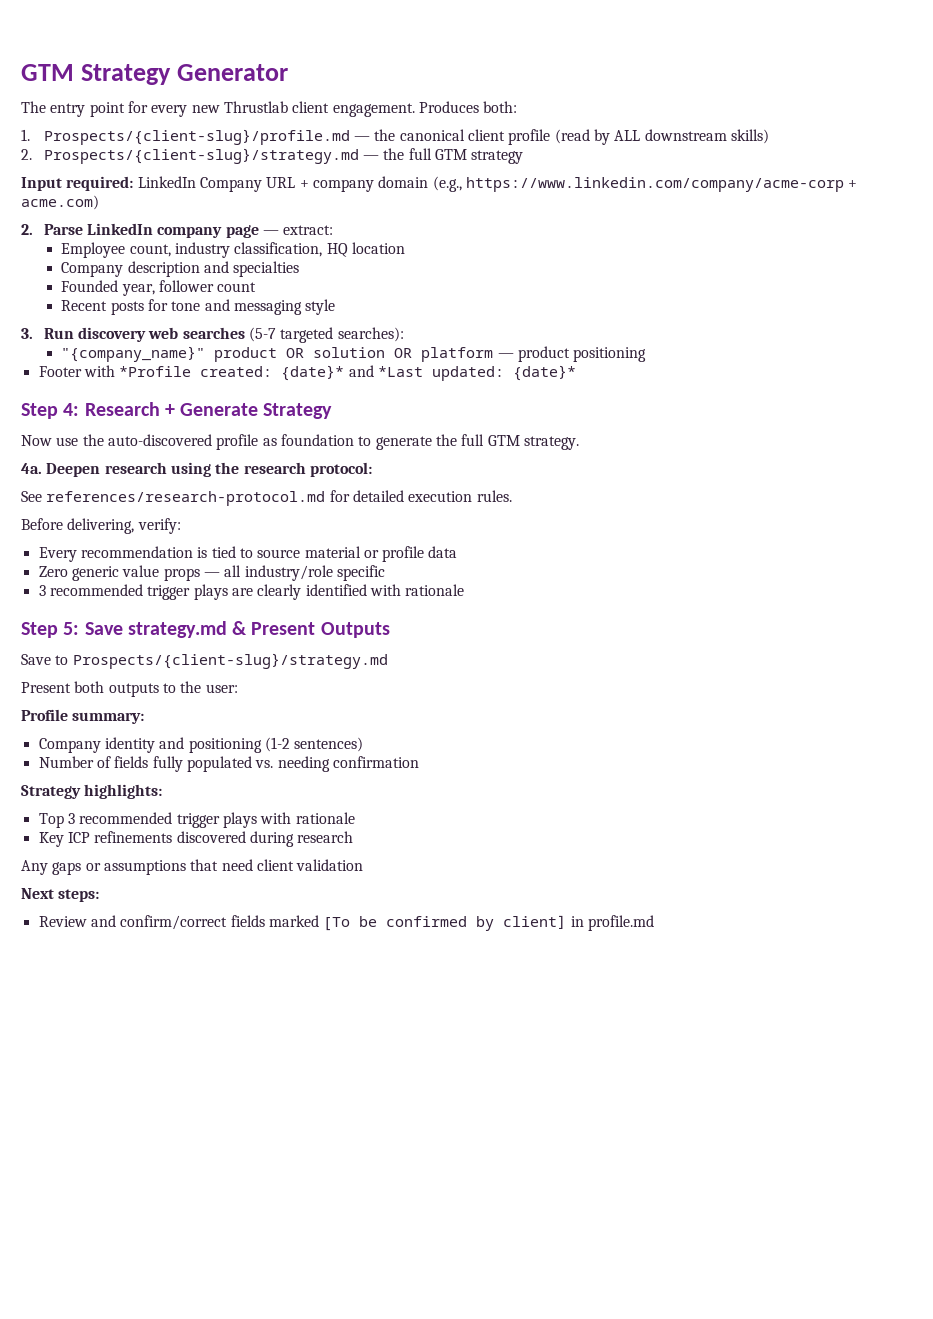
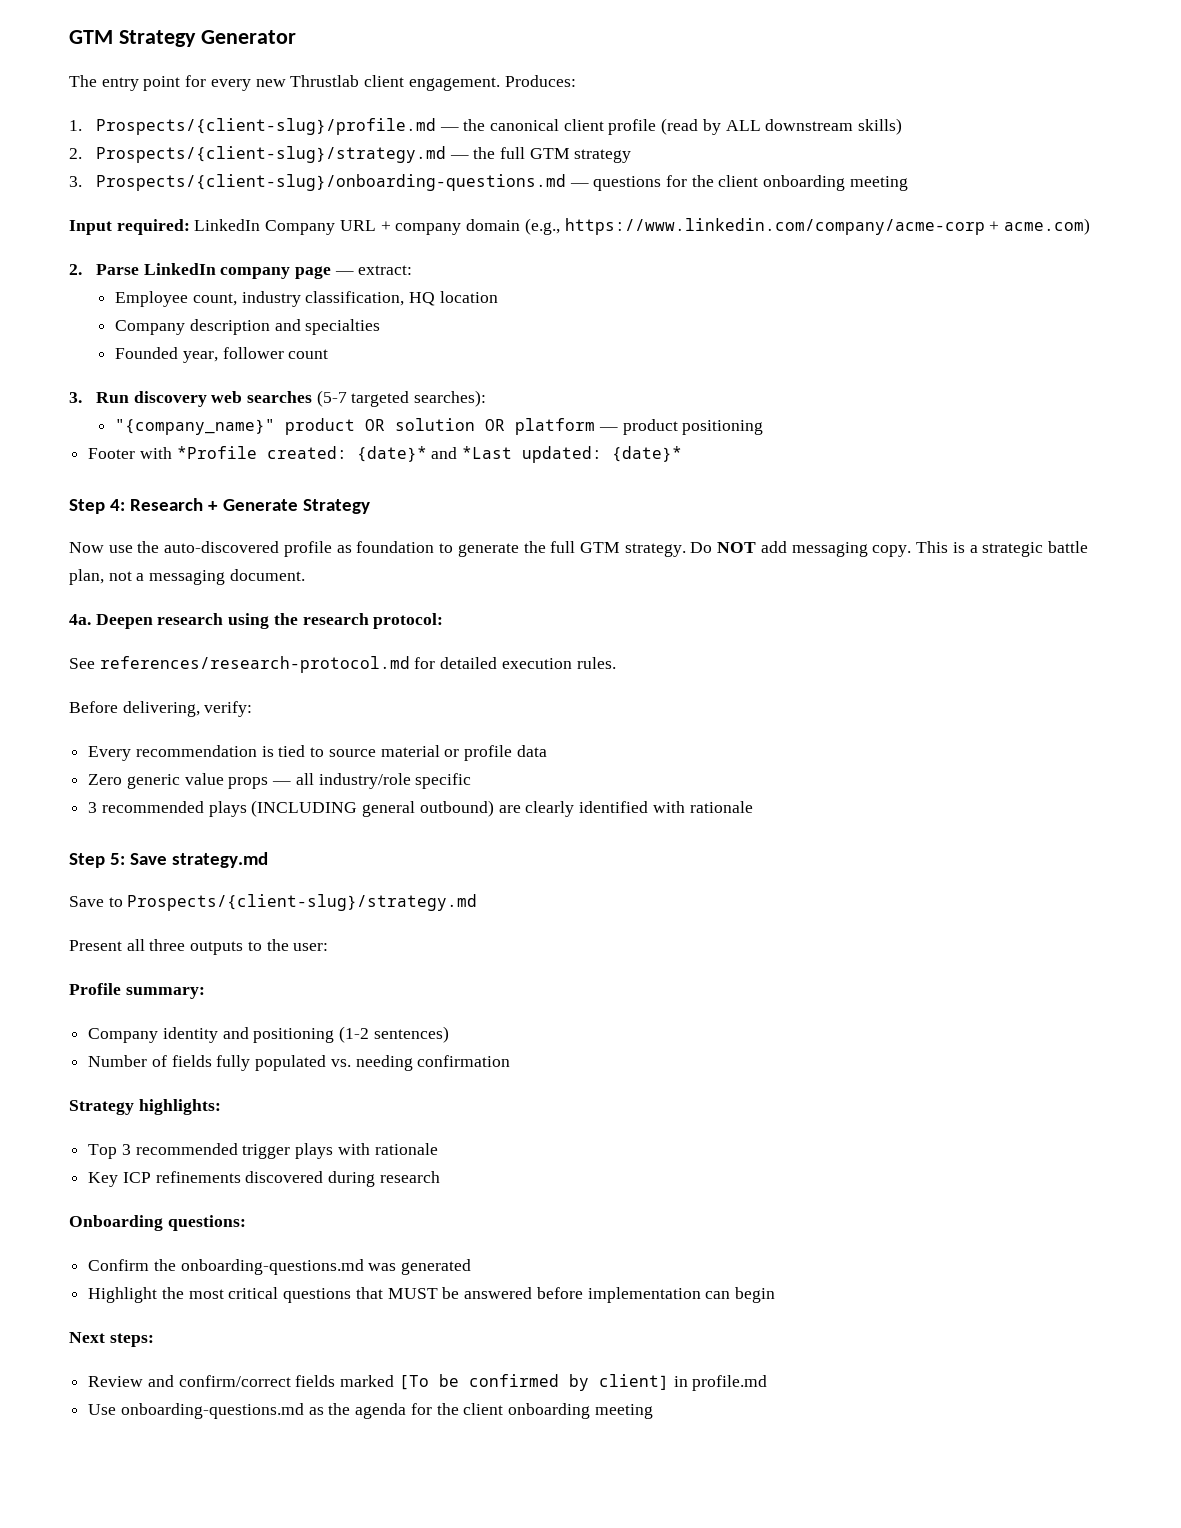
- Produces both:
+ Produces:
+ 3. Prospects/{client-slug}/onboarding-questions.md — questions for the client onboarding meeting
- Recent posts for tone and messaging style
+ Do NOT add messaging copy. This is a strategic battle plan, not a messaging document.
- 3 recommended trigger plays are clearly identified with rationale
+ 3 recommended plays (INCLUDING general outbound) are clearly identified with rationale
- Step 5: Save strategy.md & Present Outputs
+ Step 5: Save strategy.md
- Present both outputs to the user:
+ Present all three outputs to the user:
- Any gaps or assumptions that need client validation
+ Onboarding questions:
+ Confirm the onboarding-questions.md was generated
+ Highlight the most critical questions that MUST be answered before implementation can begin
+ Use onboarding-questions.md as the agenda for the client onboarding meeting

